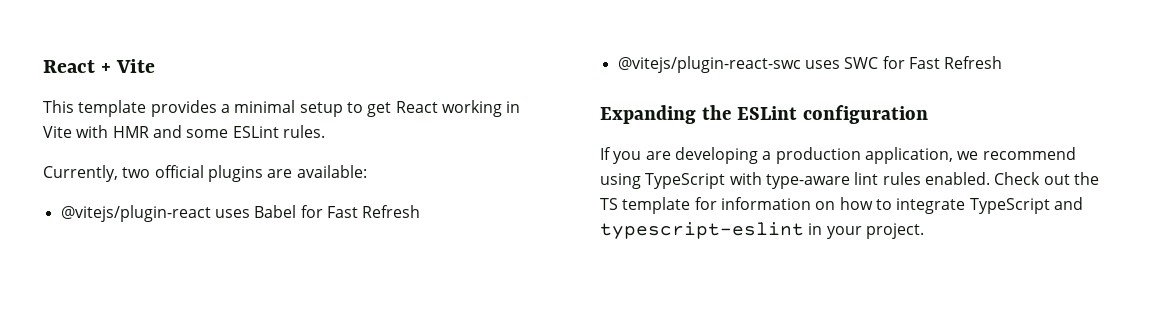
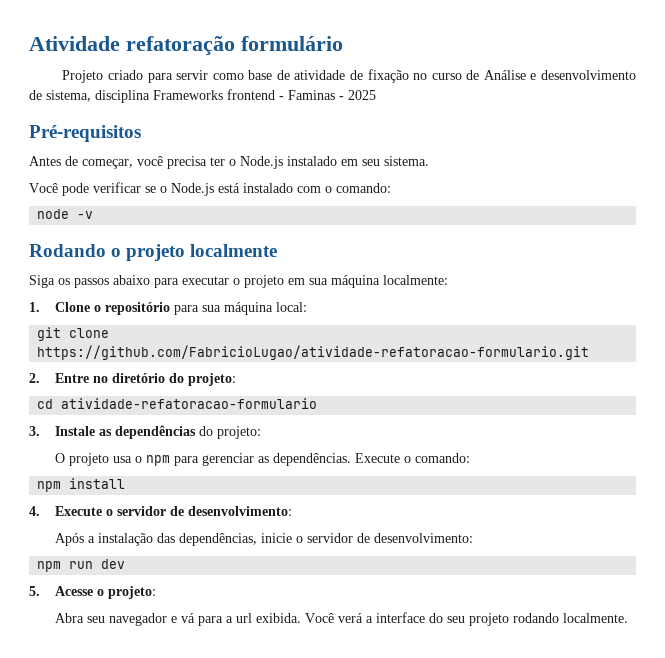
- React + Vite
- This template provides a minimal setup to get React working in Vite with HMR and some ESLint rules.
- Currently, two official plugins are available:
- @vitejs/plugin-react uses Babel for Fast Refresh
- @vitejs/plugin-react-swc uses SWC for Fast Refresh
- Expanding the ESLint configuration
- If you are developing a production application, we recommend using TypeScript with type-aware lint rules enabled. Check out the TS template for information on how to integrate TypeScript and typescript-eslint in your project.
+ Atividade refatoração formulário
+ Projeto criado para servir como base de atividade de fixação no curso de Análise e desenvolvimento de sistema, disciplina Frameworks frontend - Faminas - 2025
+ Pré-requisitos
+ Antes de começar, você precisa ter o Node.js instalado em seu sistema.
+ Você pode verificar se o Node.js está instalado com o comando:
+ node -v
+ Rodando o projeto localmente
+ Siga os passos abaixo para executar o projeto em sua máquina localmente:
+ 1. Clone o repositório para sua máquina local:
+ git clone https://github.com/FabricioLugao/atividade-refatoracao-formulario.git
+ 2. Entre no diretório do projeto:
+ cd atividade-refatoracao-formulario
+ 3. Instale as dependências do projeto:
+ O projeto usa o npm para gerenciar as dependências. Execute o comando:
+ npm install
+ 4. Execute o servidor de desenvolvimento:
+ Após a instalação das dependências, inicie o servidor de desenvolvimento:
+ npm run dev
+ 5. Acesse o projeto:
+ Abra seu navegador e vá para a url exibida. Você verá a interface do seu projeto rodando localmente.

